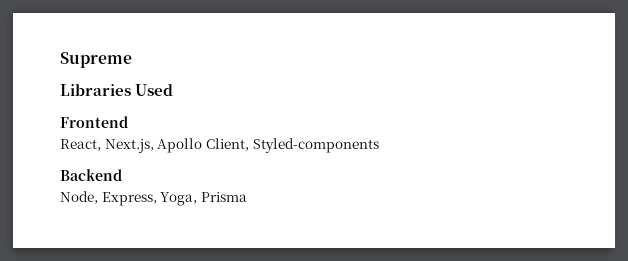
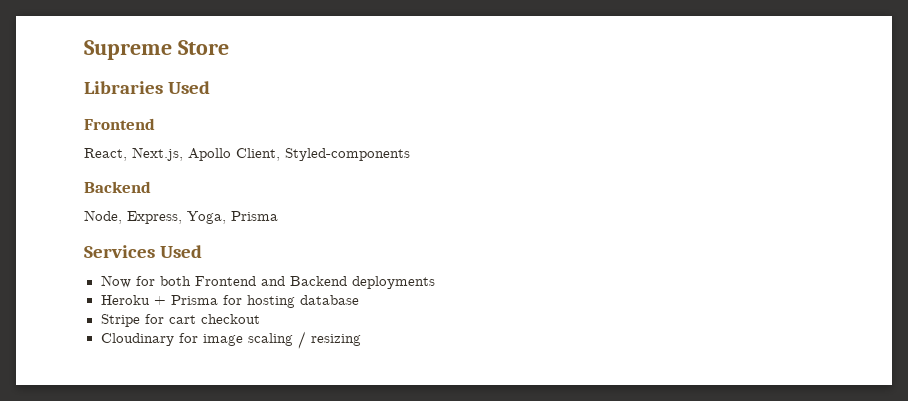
- Supreme
+ Supreme Store
+ Services Used
+ Now for both Frontend and Backend deployments
+ Heroku + Prisma for hosting database
+ Stripe for cart checkout
+ Cloudinary for image scaling / resizing

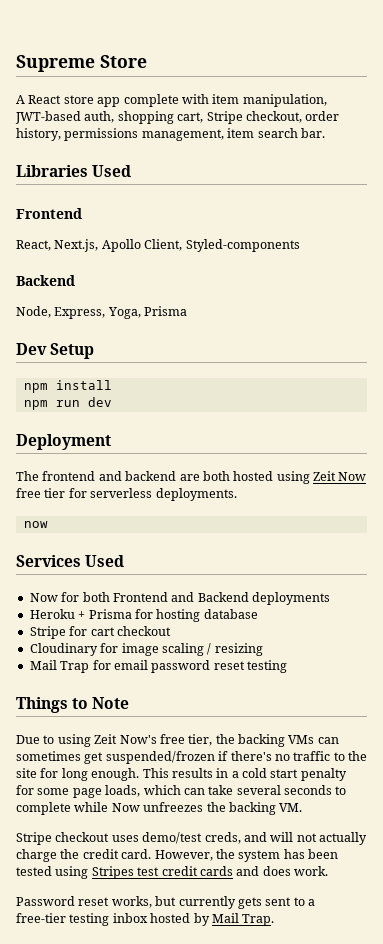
+ A React store app complete with item manipulation, JWT-based auth, shopping cart, Stripe checkout, order history, permissions management, item search bar.
+ Dev Setup
+ npm install
+ npm run dev
+ Deployment
+ The frontend and backend are both hosted using Zeit Now free tier for serverless deployments.
+ now
+ Mail Trap for email password reset testing
+ Things to Note
+ Due to using Zeit Now's free tier, the backing VMs can sometimes get suspended/frozen if there's no traffic to the site for long enough. This results in a cold start penalty for some page loads, which can take several seconds to complete while Now unfreezes the backing VM.
+ Stripe checkout uses demo/test creds, and will not actually charge the credit card. However, the system has been tested using Stripes test credit cards and does work.
+ Password reset works, but currently gets sent to a free-tier testing inbox hosted by Mail Trap.

